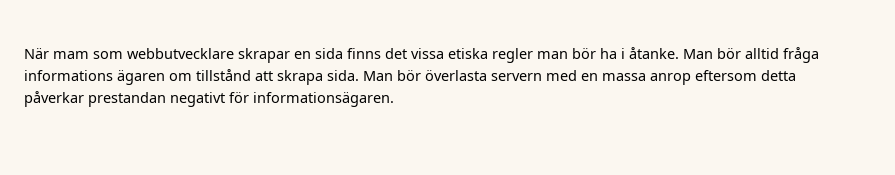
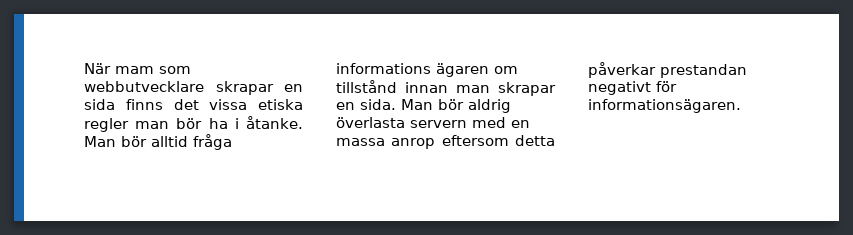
- Man bör alltid fråga informations ägaren om tillstånd att skrapa sida.
+ Man bör alltid fråga informations ägaren om tillstånd innan man skrapar en sida.
- Man bör överlasta servern med en massa anrop eftersom detta påverkar prestandan negativt för informationsägaren.
+ Man bör aldrig överlasta servern med en massa anrop eftersom detta påverkar prestandan negativt för informationsägaren.

